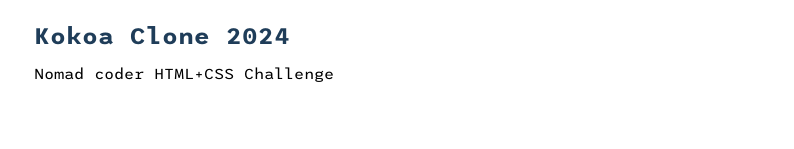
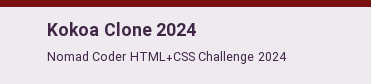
- Nomad coder HTML+CSS Challenge
+ Nomad Coder HTML+CSS Challenge 2024

